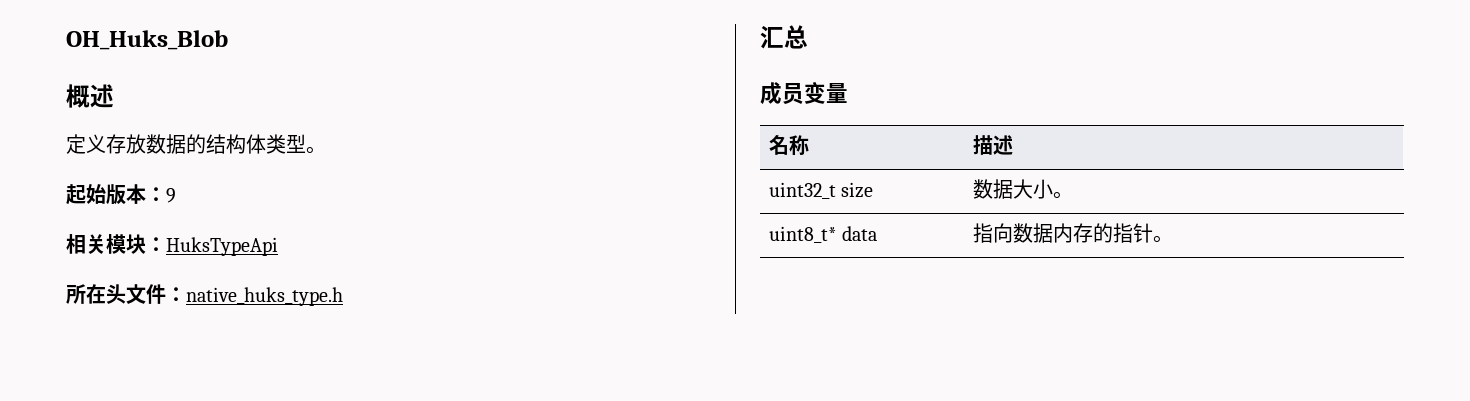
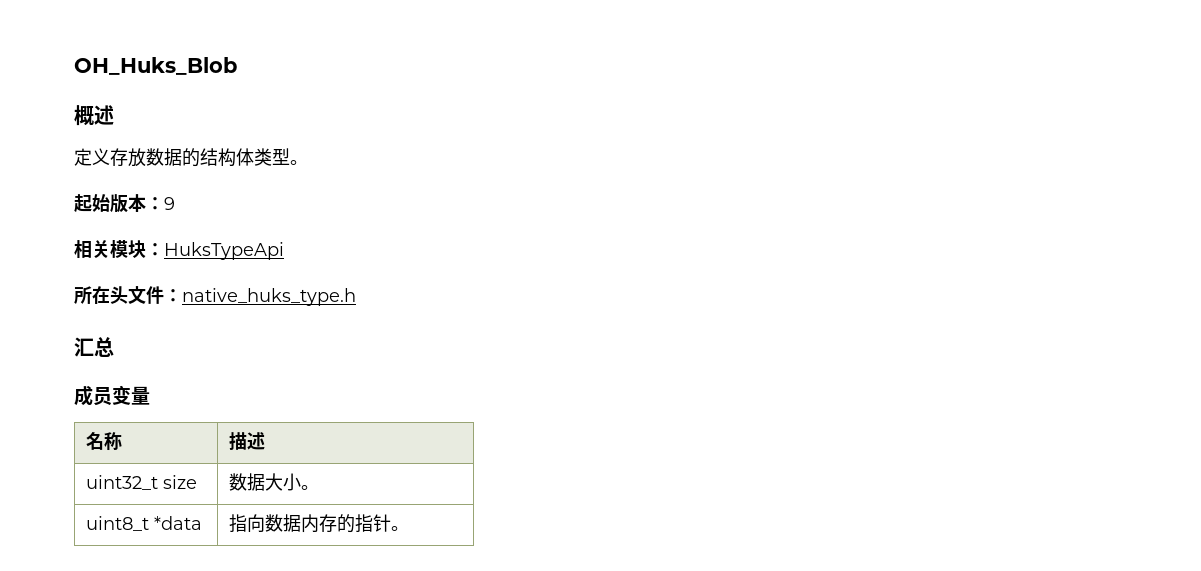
- uint8_t* data | 指向数据内存的指针。
+ uint8_t *data | 指向数据内存的指针。

